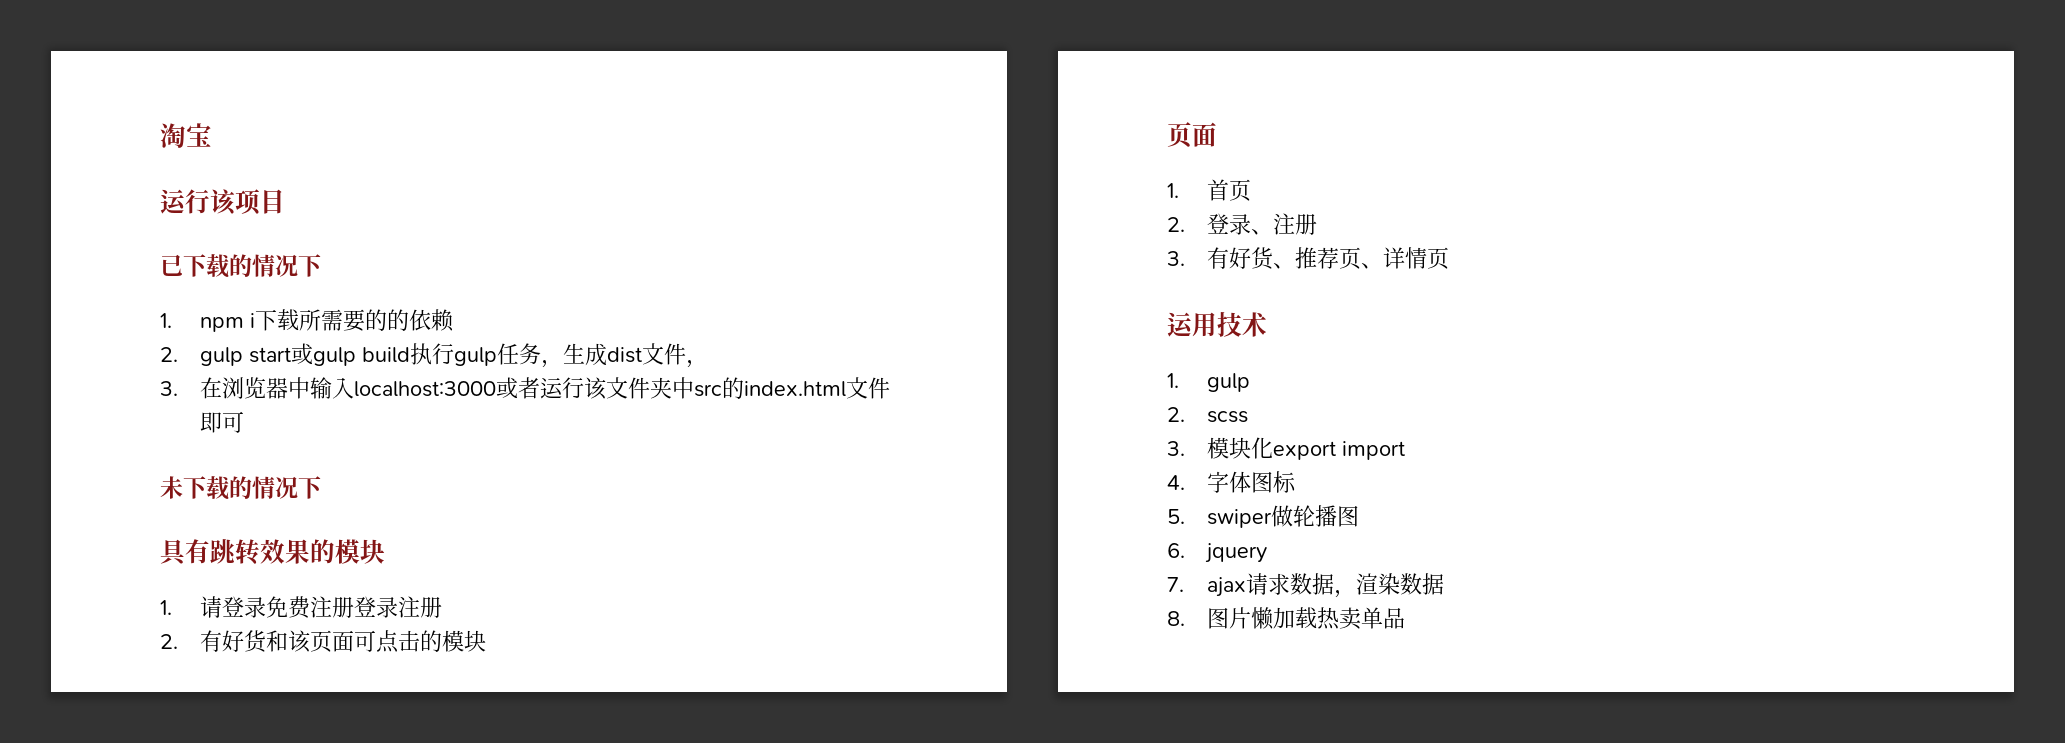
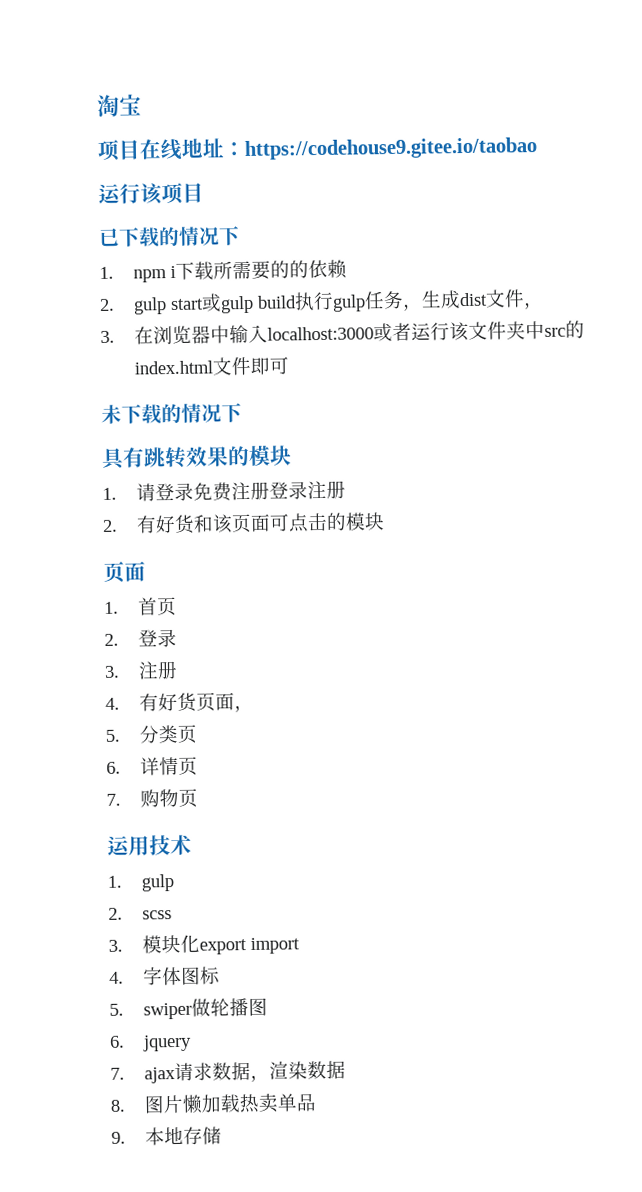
+ 项目在线地址：https://codehouse9.gitee.io/taobao
- 2.登录、注册
- 3.有好货、推荐页、详情页
+ 2.登录
+ 3.注册
+ 4.有好货页面，
+ 5.分类页
+ 6.详情页
+ 7.购物页
+ 9.本地存储

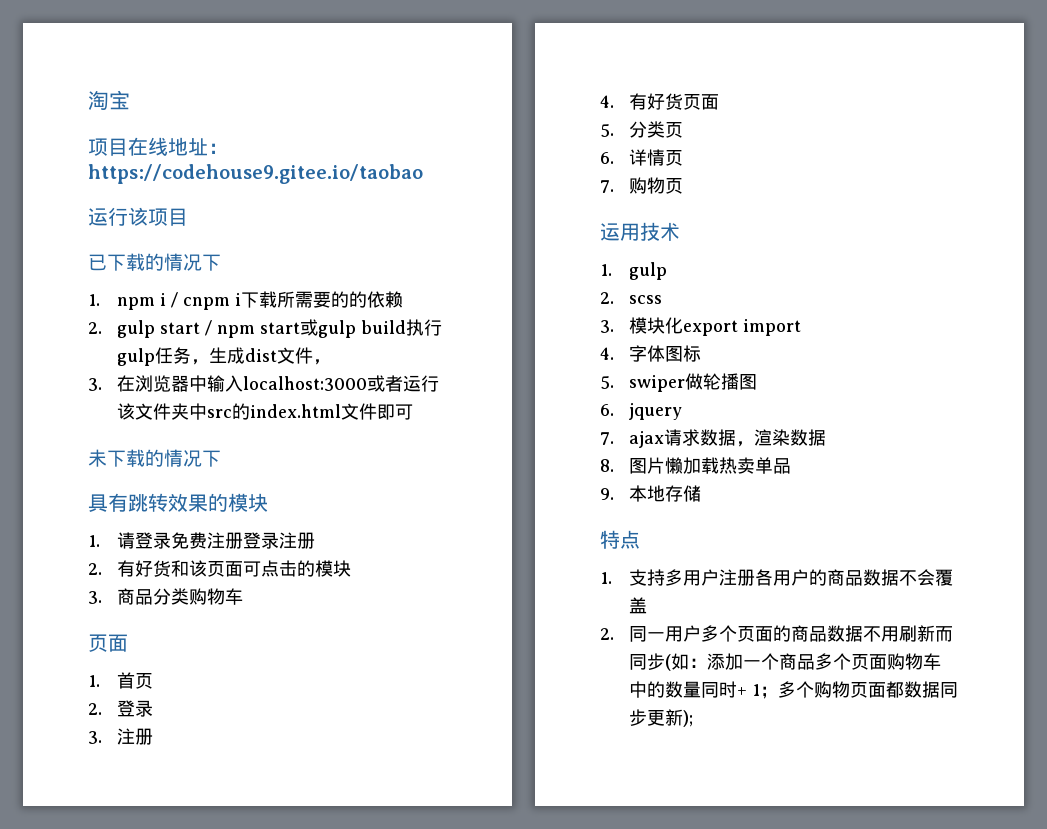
- 1. npm i下载所需要的的依赖
+ 1. npm i / cnpm i下载所需要的的依赖
- 2. gulp start或gulp build执行gulp任务，生成dist文件，
+ 2. gulp start / npm start或gulp build执行gulp任务，生成dist文件，
+ 3.商品分类购物车
- 4.有好货页面，
+ 4.有好货页面
+ 特点
+ 1.支持多用户注册各用户的商品数据不会覆盖
+ 2.同一用户多个页面的商品数据不用刷新而同步(如：添加一个商品多个页面购物车中的数量同时+ 1；多个购物页面都数据同步更新);

